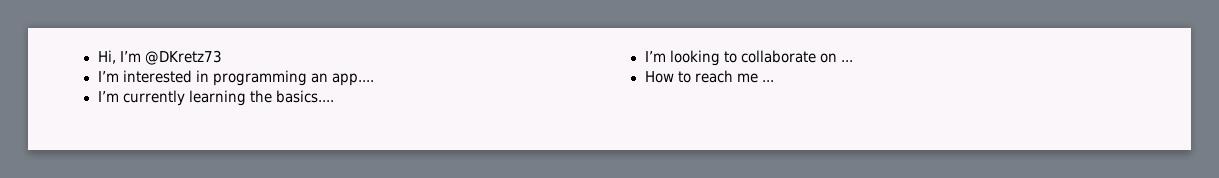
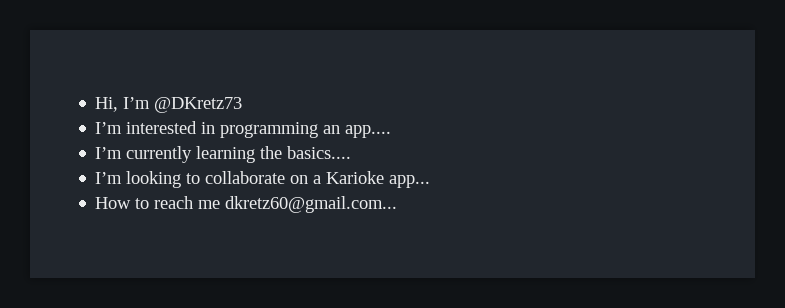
- I’m looking to collaborate on ...
+ I’m looking to collaborate on a Karioke app...
- How to reach me ...
+ How to reach me dkretz60@gmail.com...

